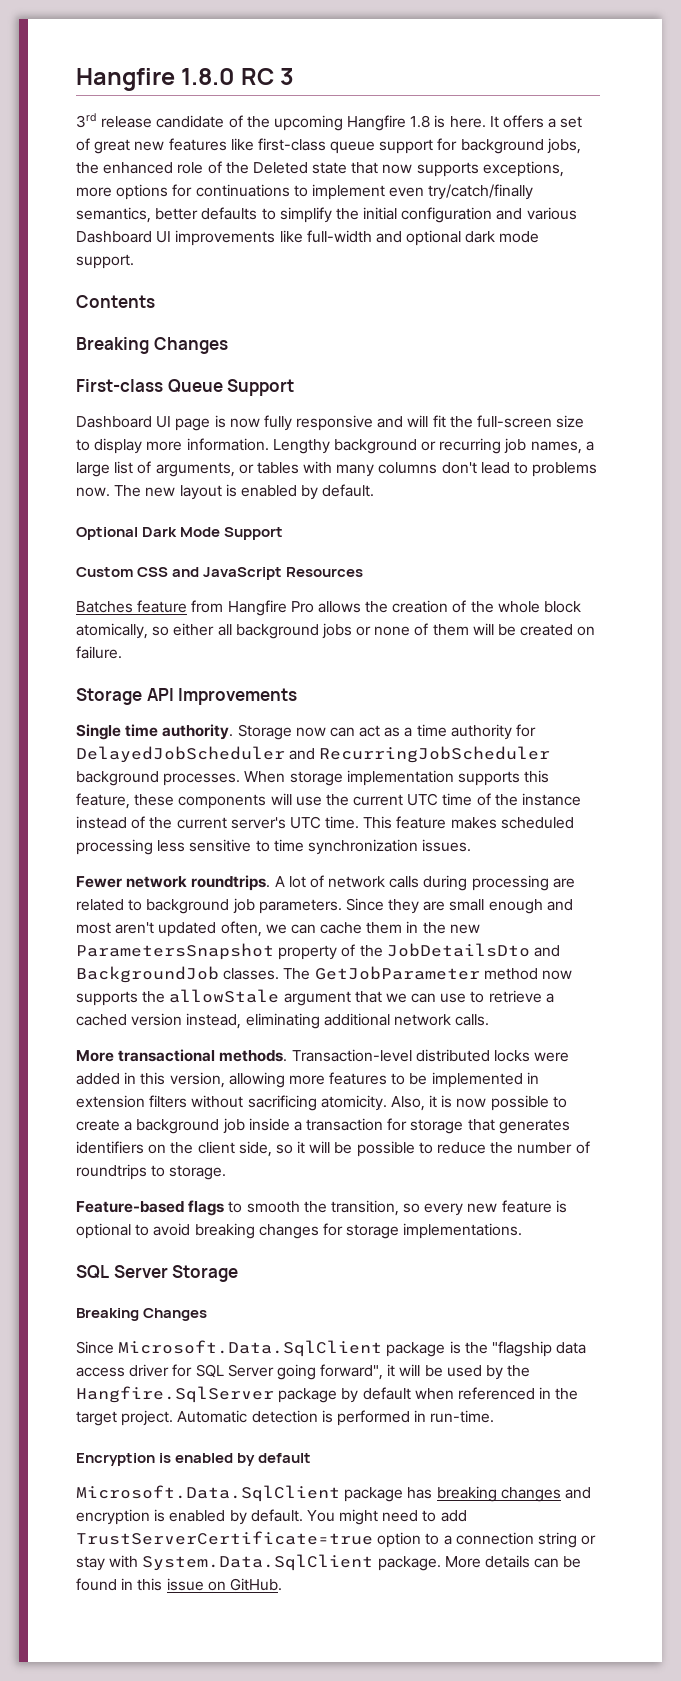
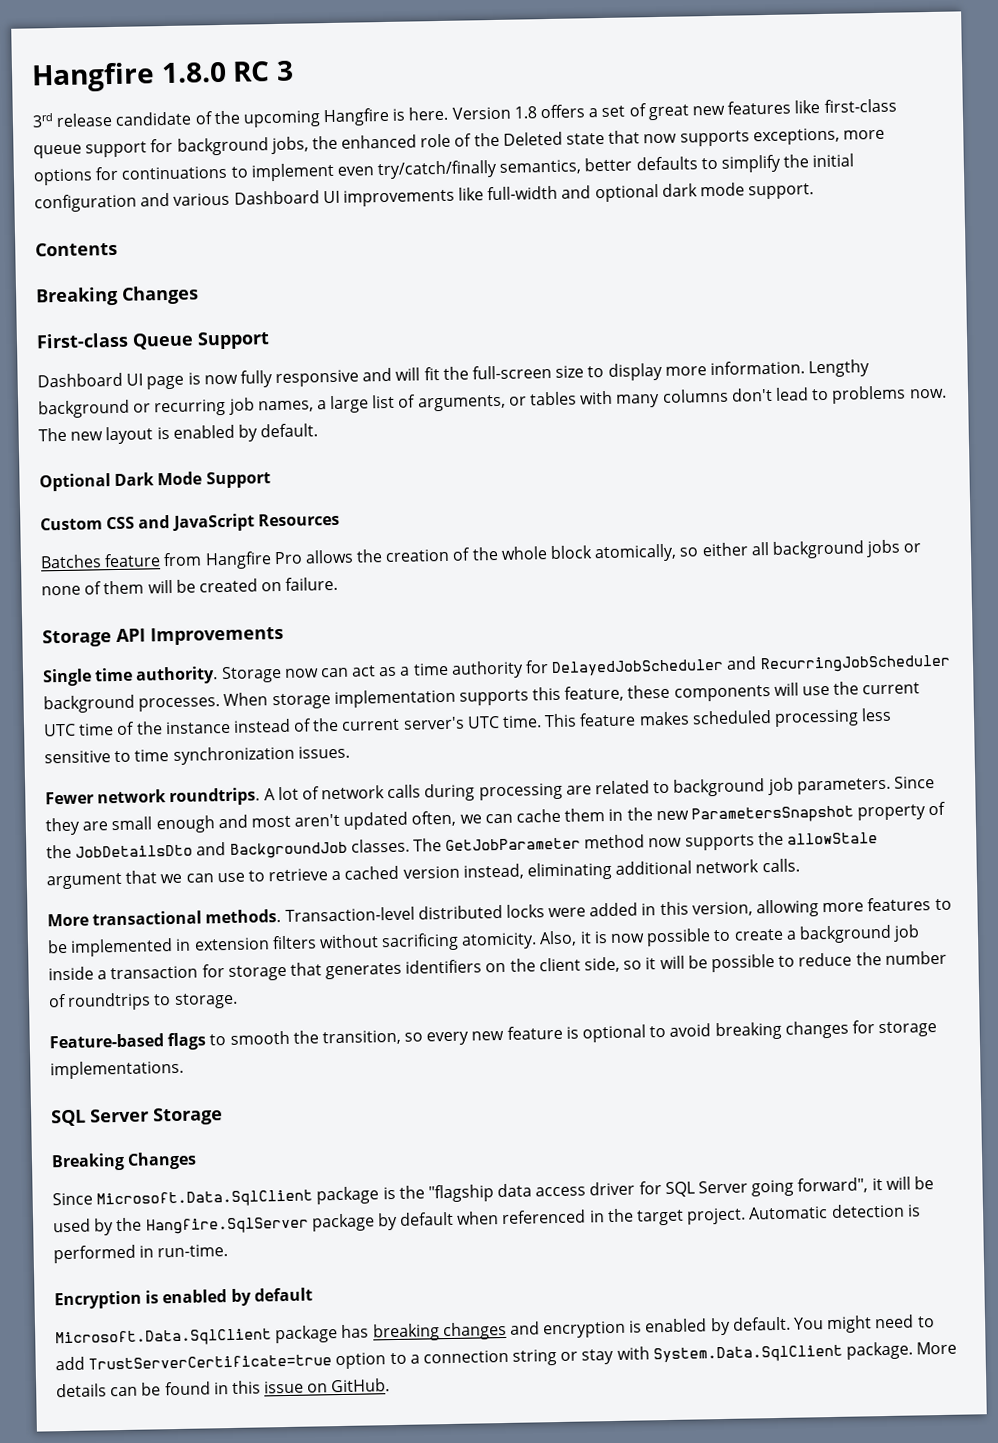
- 3rd release candidate of the upcoming Hangfire 1.8 is here.
+ 3rd release candidate of the upcoming Hangfire is here.
- It offers a set of great new features like first-class queue support for background jobs, the enhanced role of the Deleted state that now supports exceptions, more options for continuations to implement even try/catch/finally semantics, better defaults to simplify the initial configuration and various Dashboard UI improvements like full-width and optional dark mode support.
+ Version 1.8 offers a set of great new features like first-class queue support for background jobs, the enhanced role of the Deleted state that now supports exceptions, more options for continuations to implement even try/catch/finally semantics, better defaults to simplify the initial configuration and various Dashboard UI improvements like full-width and optional dark mode support.

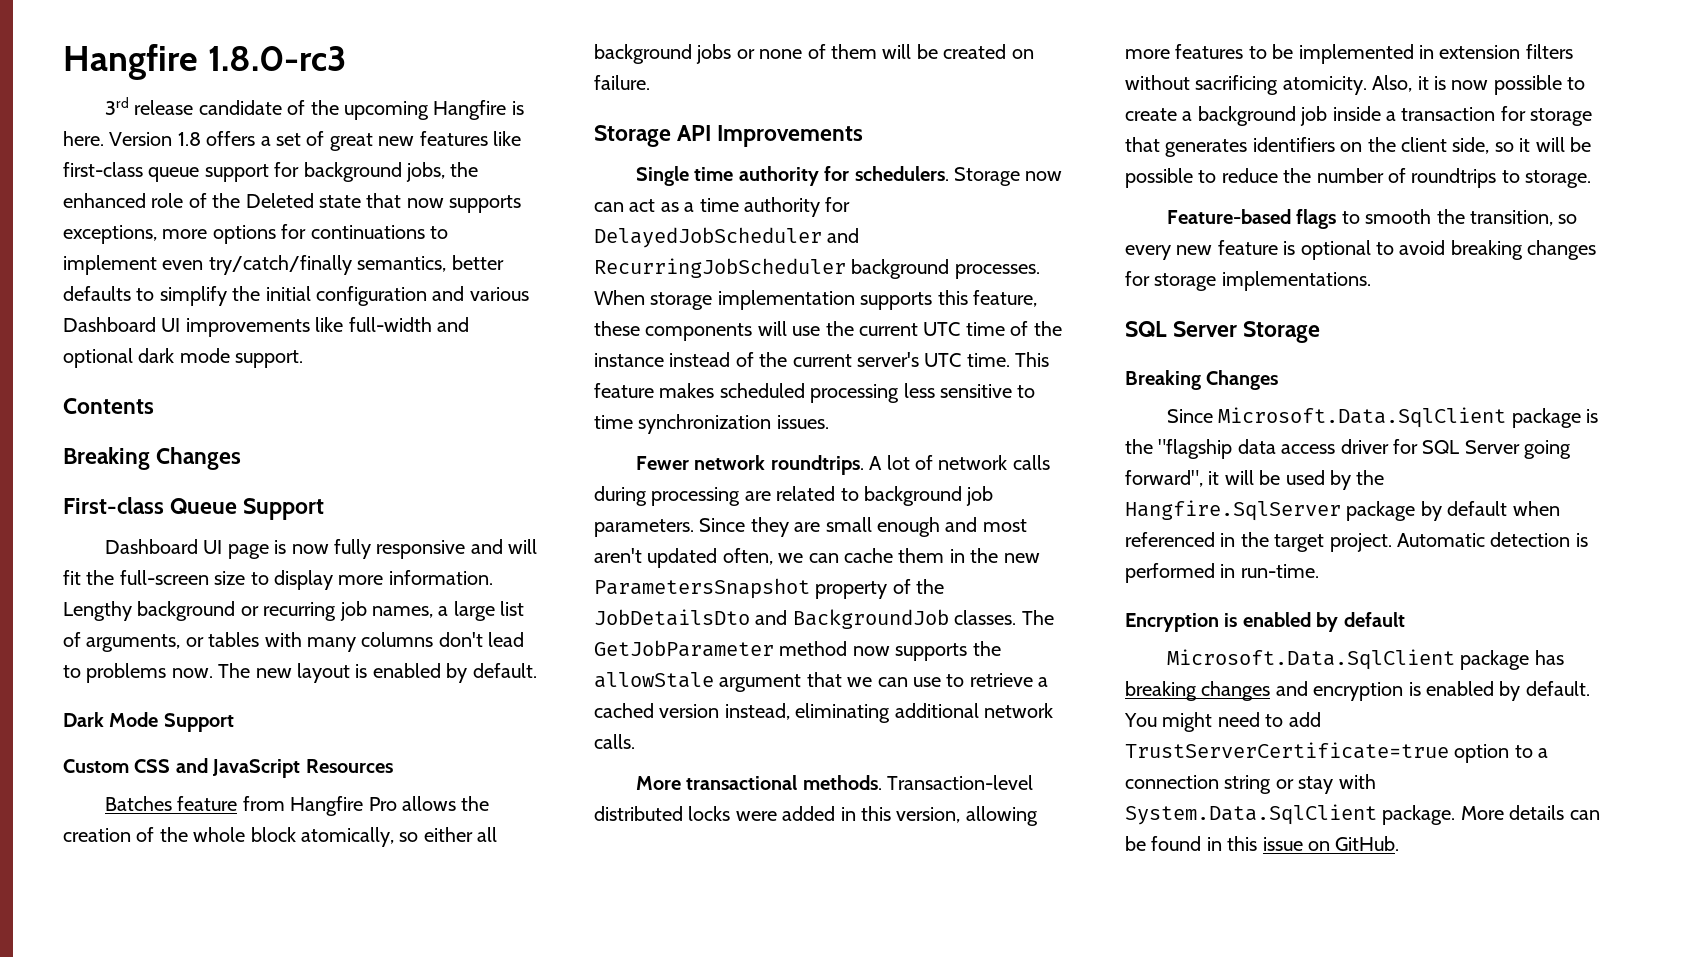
- Hangfire 1.8.0 RC 3
+ Hangfire 1.8.0-rc3
- Optional Dark Mode Support
+ Dark Mode Support
- Single time authority.
+ Single time authority for schedulers.

